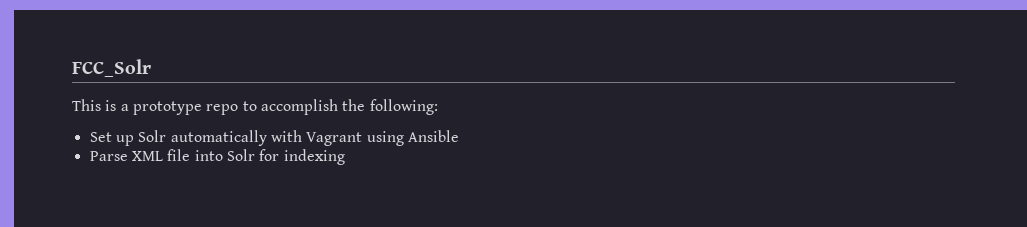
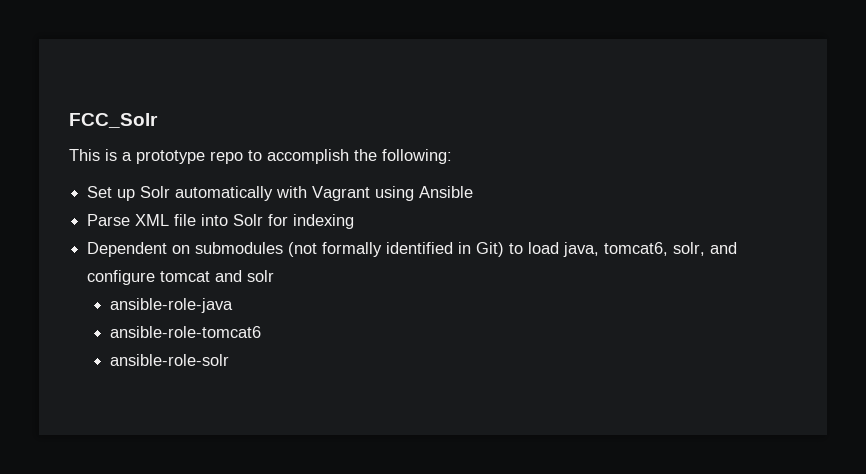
+ Dependent on submodules (not formally identified in Git) to load java, tomcat6, solr, and configure tomcat and solr
+ ansible-role-java
+ ansible-role-tomcat6
+ ansible-role-solr

